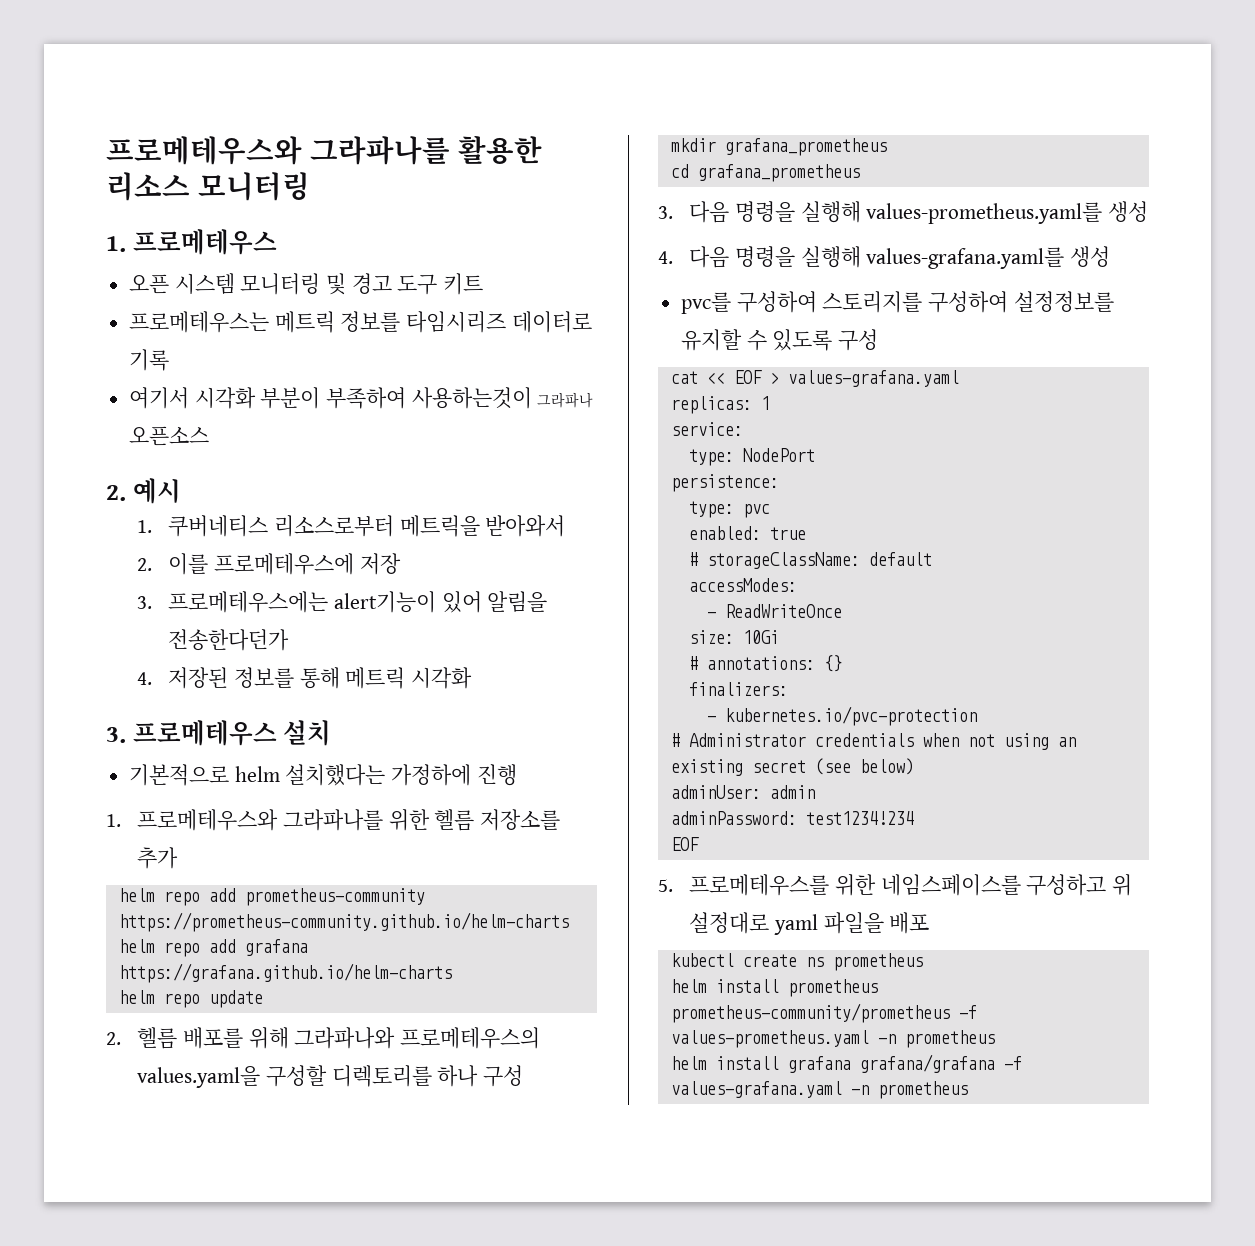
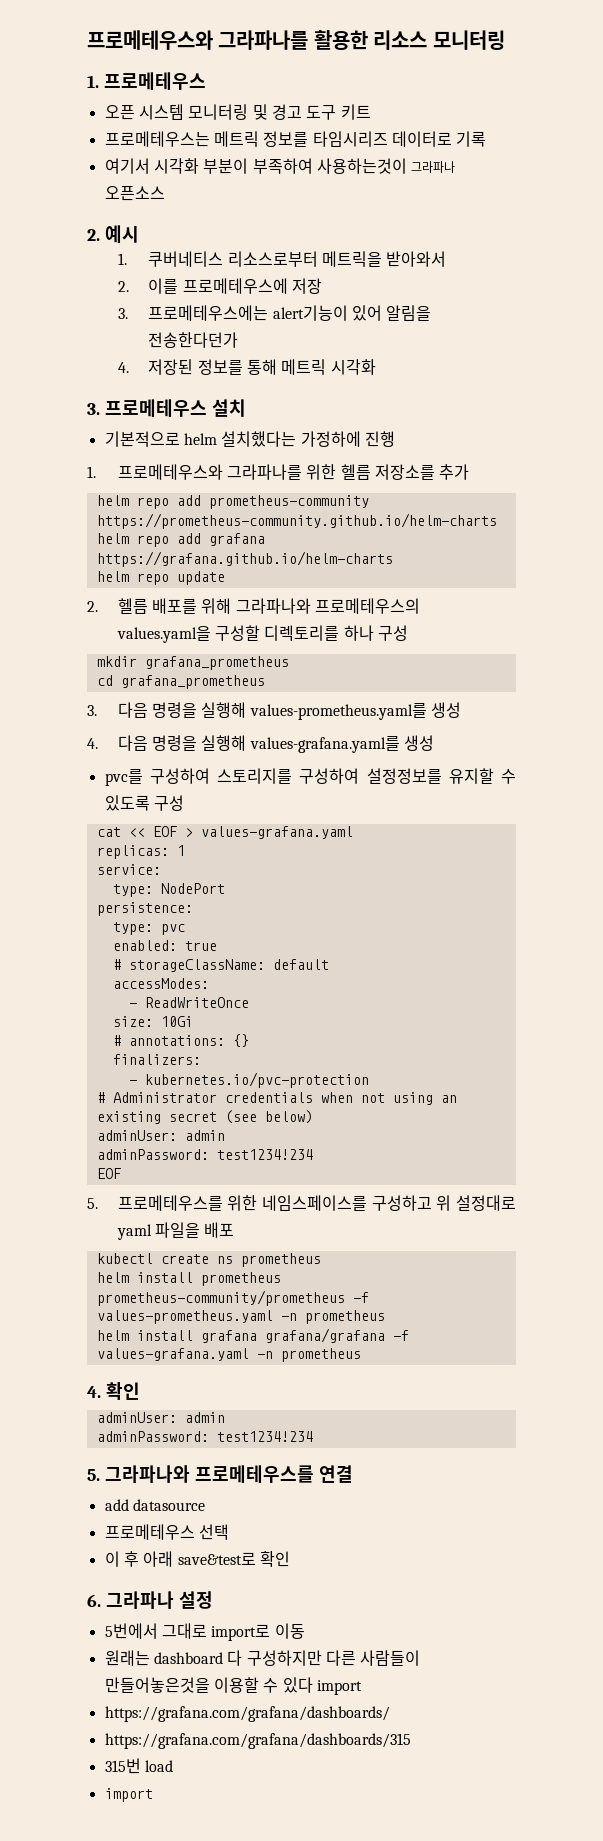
+ 4. 확인
+ adminUser: admin
+ adminPassword: test1234!234
+ 5. 그라파나와 프로메테우스를 연결
+ add datasource
+ 프로메테우스 선택
+ 이 후 아래 save&test로 확인
+ 6. 그라파나 설정
+ 5번에서 그대로 import로 이동
+ 원래는 dashboard 다 구성하지만 다른 사람들이 만들어놓은것을 이용할 수 있다 import
+ https://grafana.com/grafana/dashboards/
+ https://grafana.com/grafana/dashboards/315
+ 315번 load
+ import

